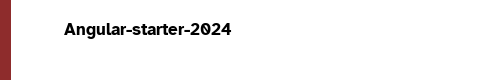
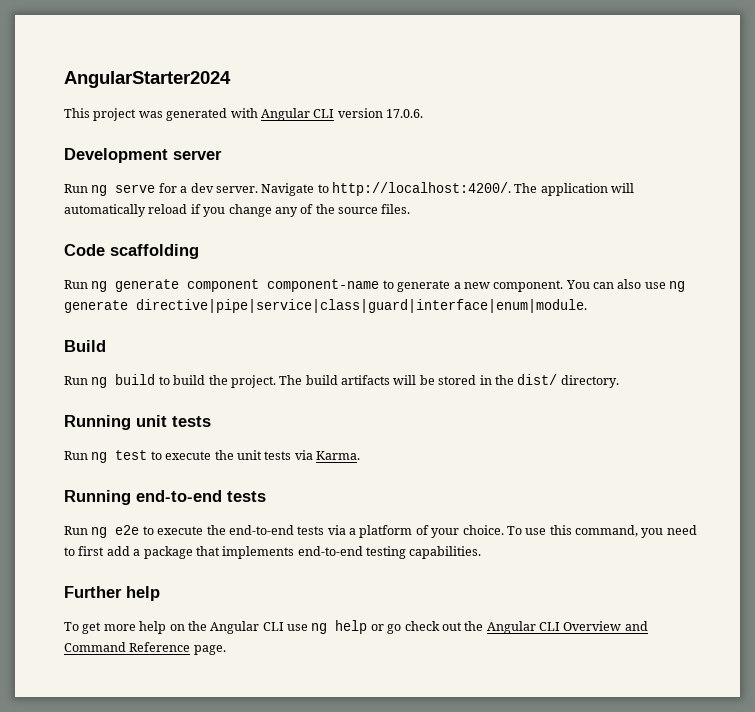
- Angular-starter-2024
+ AngularStarter2024
+ This project was generated with Angular CLI version 17.0.6.
+ Development server
+ Run ng serve for a dev server. Navigate to http://localhost:4200/. The application will automatically reload if you change any of the source files.
+ Code scaffolding
+ Run ng generate component component-name to generate a new component. You can also use ng generate directive|pipe|service|class|guard|interface|enum|module.
+ Build
+ Run ng build to build the project. The build artifacts will be stored in the dist/ directory.
+ Running unit tests
+ Run ng test to execute the unit tests via Karma.
+ Running end-to-end tests
+ Run ng e2e to execute the end-to-end tests via a platform of your choice. To use this command, you need to first add a package that implements end-to-end testing capabilities.
+ Further help
+ To get more help on the Angular CLI use ng help or go check out the Angular CLI Overview and Command Reference page.

